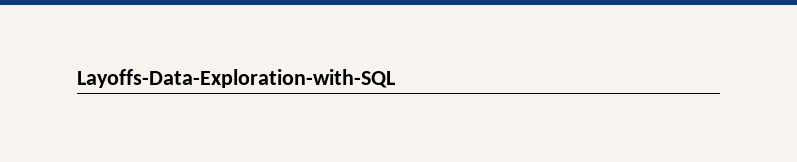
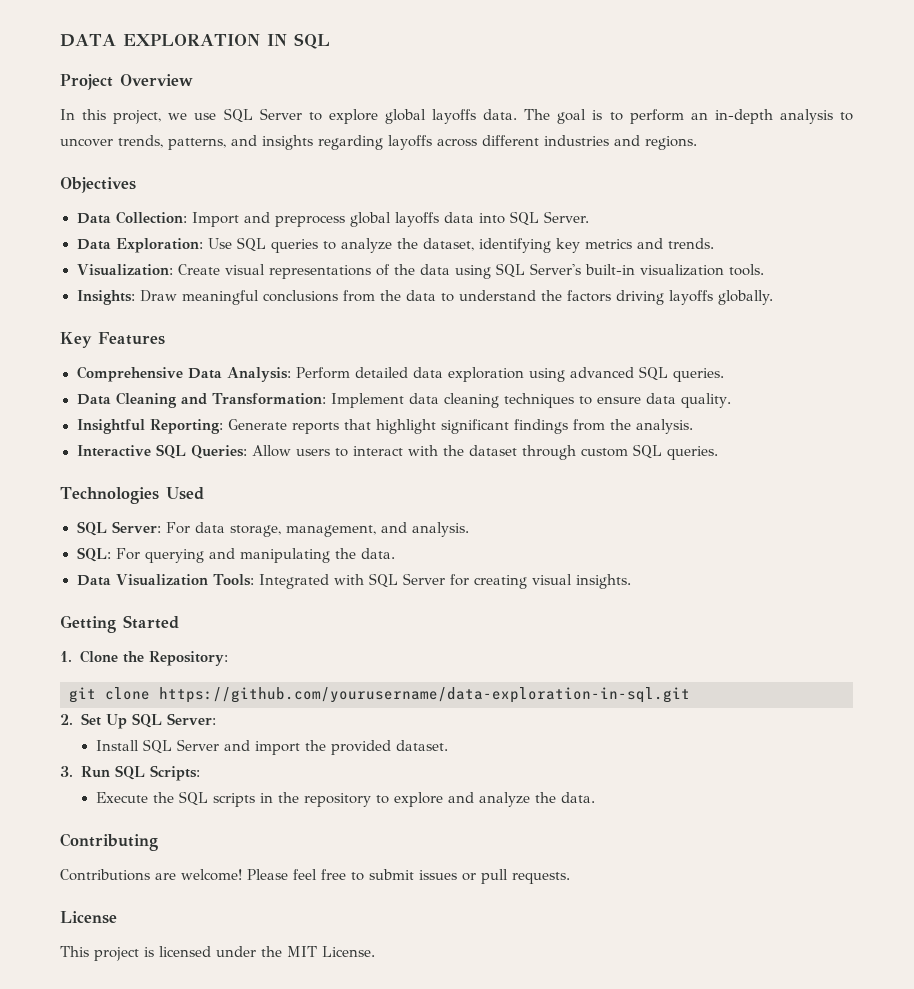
- Layoffs-Data-Exploration-with-SQL
+ DATA EXPLORATION IN SQL
+ Project Overview
+ In this project, we use SQL Server to explore global layoffs data. The goal is to perform an in-depth analysis to uncover trends, patterns, and insights regarding layoffs across different industries and regions.
+ Objectives
+ Data Collection: Import and preprocess global layoffs data into SQL Server.
+ Data Exploration: Use SQL queries to analyze the dataset, identifying key metrics and trends.
+ Visualization: Create visual representations of the data using SQL Server's built-in visualization tools.
+ Insights: Draw meaningful conclusions from the data to understand the factors driving layoffs globally.
+ Key Features
+ Comprehensive Data Analysis: Perform detailed data exploration using advanced SQL queries.
+ Data Cleaning and Transformation: Implement data cleaning techniques to ensure data quality.
+ Insightful Reporting: Generate reports that highlight significant findings from the analysis.
+ Interactive SQL Queries: Allow users to interact with the dataset through custom SQL queries.
+ Technologies Used
+ SQL Server: For data storage, management, and analysis.
+ SQL: For querying and manipulating the data.
+ Data Visualization Tools: Integrated with SQL Server for creating visual insights.
+ Getting Started
+ 1. Clone the Repository:
+ git clone https://github.com/yourusername/data-exploration-in-sql.git
+ 2. Set Up SQL Server:
+ Install SQL Server and import the provided dataset.
+ 3. Run SQL Scripts:
+ Execute the SQL scripts in the repository to explore and analyze the data.
+ Contributing
+ Contributions are welcome! Please feel free to submit issues or pull requests.
+ License
+ This project is licensed under the MIT License.

